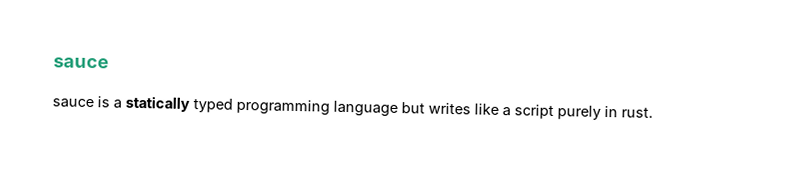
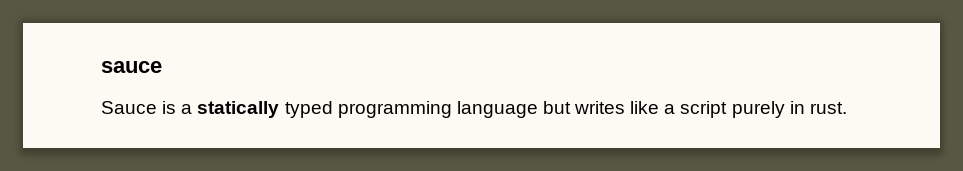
- sauce is a statically typed programming language but writes like a script purely in rust.
+ Sauce is a statically typed programming language but writes like a script purely in rust.

